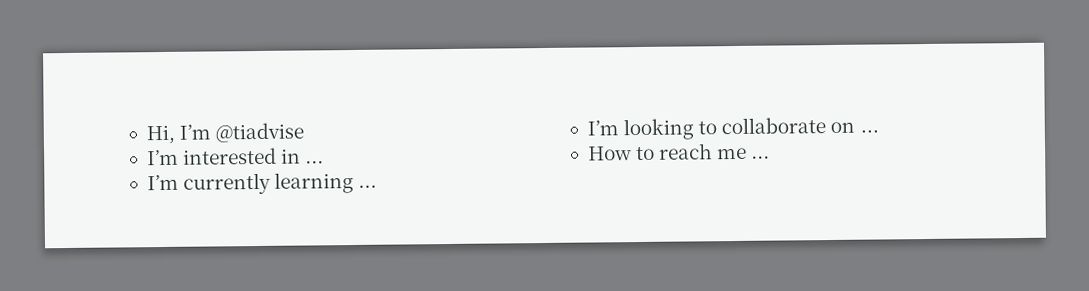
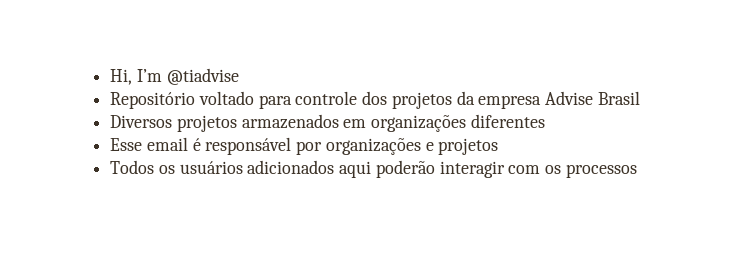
- I’m interested in ...
- I’m currently learning ...
- I’m looking to collaborate on ...
- How to reach me ...
+ Repositório voltado para controle dos projetos da empresa Advise Brasil
+ Diversos projetos armazenados em organizações diferentes
+ Esse email é responsável por organizações e projetos
+ Todos os usuários adicionados aqui poderão interagir com os processos

